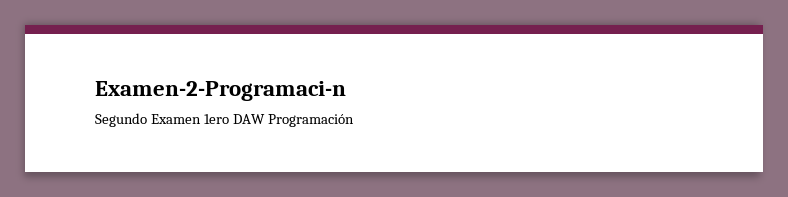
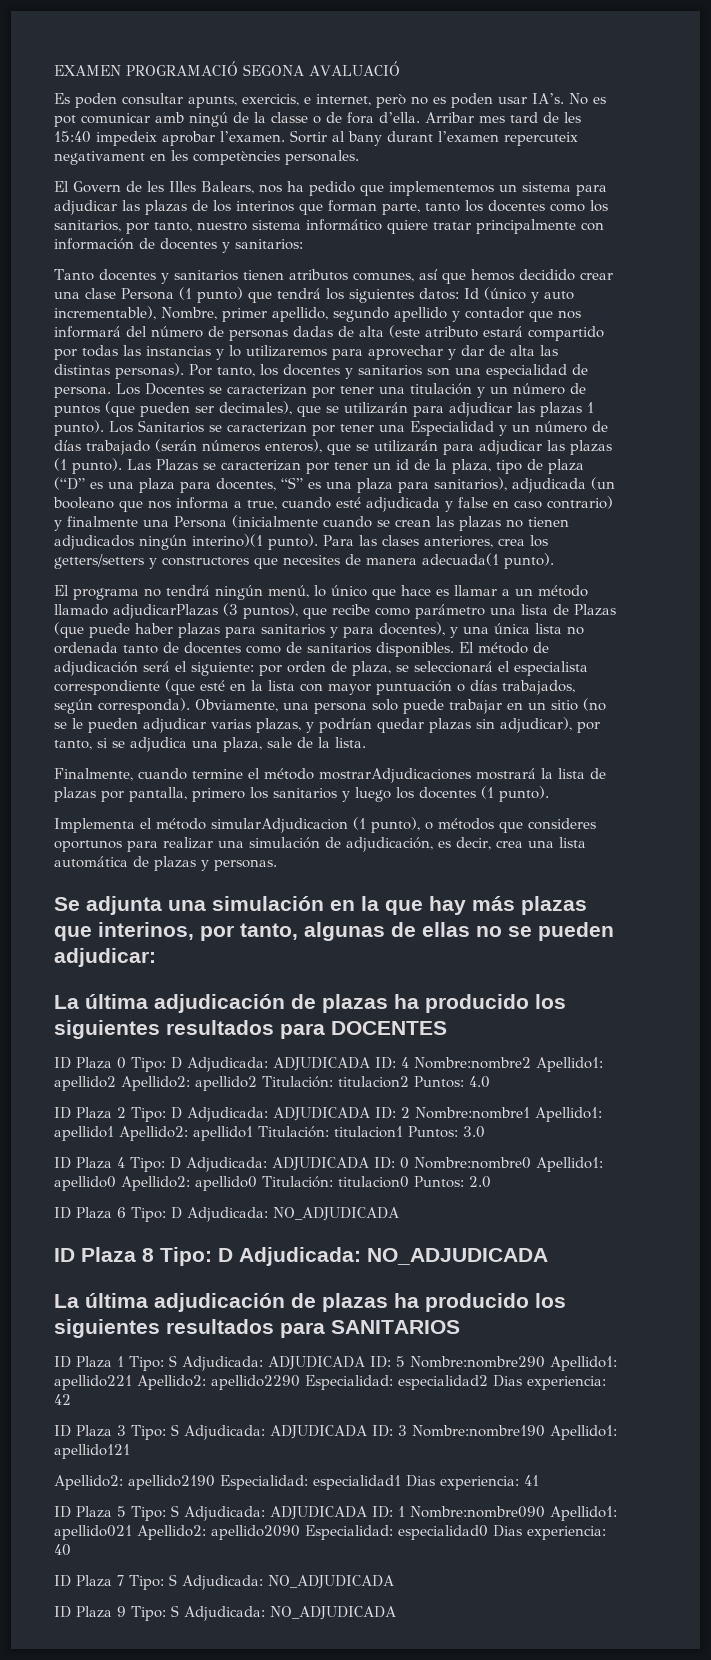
- Examen-2-Programaci-n
- Segundo Examen 1ero DAW Programación
+ EXAMEN PROGRAMACIÓ SEGONA AVALUACIÓ
+ Es poden consultar apunts, exercicis, e internet, però no es poden usar IA’s. No es pot comunicar amb ningú de la classe o de fora d’ella. Arribar mes tard de les 15:40 impedeix aprobar l’examen. Sortir al bany durant l’examen repercuteix negativament en les competències personales.
+ El Govern de les Illes Balears, nos ha pedido que implementemos un sistema para adjudicar las plazas de los interinos que forman parte, tanto los docentes como los sanitarios, por tanto, nuestro sistema informático quiere tratar principalmente con información de docentes y sanitarios:
+ Tanto docentes y sanitarios tienen atributos comunes, así que hemos decidido crear una clase Persona (1 punto) que tendrá los siguientes datos: Id (único y auto incrementable), Nombre, primer apellido, segundo apellido y contador que nos informará del número de personas dadas de alta (este atributo estará compartido por todas las instancias y lo utilizaremos para aprovechar y dar de alta las distintas personas). Por tanto, los docentes y sanitarios son una especialidad de persona. Los Docentes se caracterizan por tener una titulación y un número de puntos (que pueden ser decimales), que se utilizarán para adjudicar las plazas 1 punto). Los Sanitarios se caracterizan por tener una Especialidad y un número de días trabajado (serán números enteros), que se utilizarán para adjudicar las plazas (1 punto). Las Plazas se caracterizan por tener un id de la plaza, tipo de plaza (“D” es una plaza para docentes, “S” es una plaza para sanitarios), adjudicada (un booleano que nos informa a true, cuando esté adjudicada y false en caso contrario) y finalmente una Persona (inicialmente cuando se crean las plazas no tienen adjudicados ningún interino)(1 punto). Para las clases anteriores, crea los getters/setters y constructores que necesites de manera adecuada(1 punto).
+ El programa no tendrá ningún menú, lo único que hace es llamar a un método llamado adjudicarPlazas (3 puntos), que recibe como parámetro una lista de Plazas (que puede haber plazas para sanitarios y para docentes), y una única lista no ordenada tanto de docentes como de sanitarios disponibles. El método de adjudicación será el siguiente: por orden de plaza, se seleccionará el especialista correspondiente (que esté en la lista con mayor puntuación o días trabajados, según corresponda). Obviamente, una persona solo puede trabajar en un sitio (no se le pueden adjudicar varias plazas, y podrían quedar plazas sin adjudicar), por tanto, si se adjudica una plaza, sale de la lista.
+ Finalmente, cuando termine el método mostrarAdjudicaciones mostrará la lista de plazas por pantalla, primero los sanitarios y luego los docentes (1 punto).
+ Implementa el método simularAdjudicacion (1 punto), o métodos que consideres oportunos para realizar una simulación de adjudicación, es decir, crea una lista automática de plazas y personas.
+ Se adjunta una simulación en la que hay más plazas que interinos, por tanto, algunas de ellas no se pueden adjudicar:
+ La última adjudicación de plazas ha producido los siguientes resultados para DOCENTES
+ ID Plaza 0 Tipo: D Adjudicada: ADJUDICADA ID: 4 Nombre:nombre2 Apellido1: apellido2 Apellido2: apellido2 Titulación: titulacion2 Puntos: 4.0
+ ID Plaza 2 Tipo: D Adjudicada: ADJUDICADA ID: 2 Nombre:nombre1 Apellido1: apellido1 Apellido2: apellido1 Titulación: titulacion1 Puntos: 3.0
+ ID Plaza 4 Tipo: D Adjudicada: ADJUDICADA ID: 0 Nombre:nombre0 Apellido1: apellido0 Apellido2: apellido0 Titulación: titulacion0 Puntos: 2.0
+ ID Plaza 6 Tipo: D Adjudicada: NO_ADJUDICADA
+ ID Plaza 8 Tipo: D Adjudicada: NO_ADJUDICADA
+ La última adjudicación de plazas ha producido los siguientes resultados para SANITARIOS
+ ID Plaza 1 Tipo: S Adjudicada: ADJUDICADA ID: 5 Nombre:nombre290 Apellido1: apellido221 Apellido2: apellido2290 Especialidad: especialidad2 Dias experiencia: 42
+ ID Plaza 3 Tipo: S Adjudicada: ADJUDICADA ID: 3 Nombre:nombre190 Apellido1: apellido121
+ Apellido2: apellido2190 Especialidad: especialidad1 Dias experiencia: 41
+ ID Plaza 5 Tipo: S Adjudicada: ADJUDICADA ID: 1 Nombre:nombre090 Apellido1: apellido021 Apellido2: apellido2090 Especialidad: especialidad0 Dias experiencia: 40
+ ID Plaza 7 Tipo: S Adjudicada: NO_ADJUDICADA
+ ID Plaza 9 Tipo: S Adjudicada: NO_ADJUDICADA

